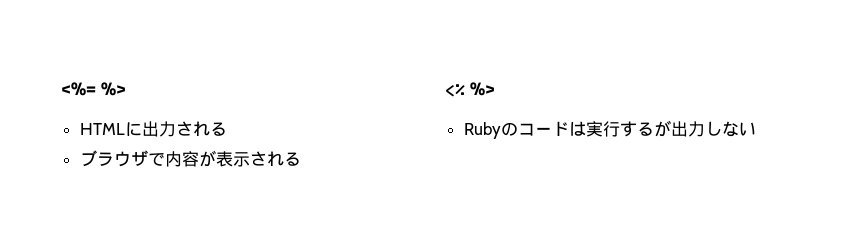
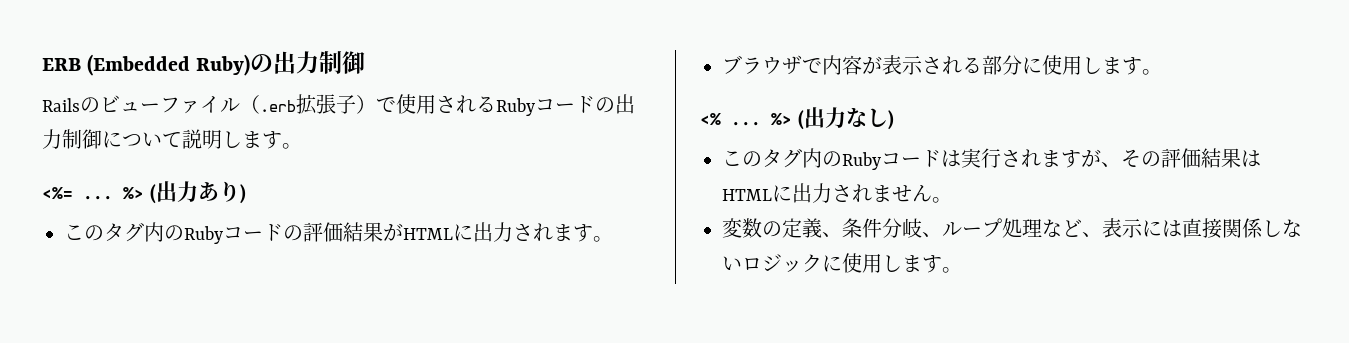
- <%= %>
- HTMLに出力される
+ ERB (Embedded Ruby)の出力制御
+ Railsのビューファイル（.erb拡張子）で使用されるRubyコードの出力制御について説明します。
+ <%= ... %> (出力あり)
+ このタグ内のRubyコードの評価結果がHTMLに出力されます。
- ブラウザで内容が表示される
+ ブラウザで内容が表示される部分に使用します。
- <% %>
- Rubyのコードは実行するが出力しない
+ <% ... %> (出力なし)
+ このタグ内のRubyコードは実行されますが、その評価結果はHTMLに出力されません。
+ 変数の定義、条件分岐、ループ処理など、表示には直接関係しないロジックに使用します。

